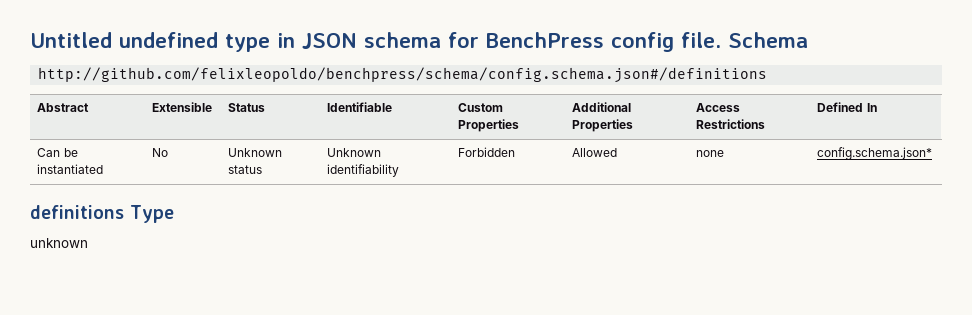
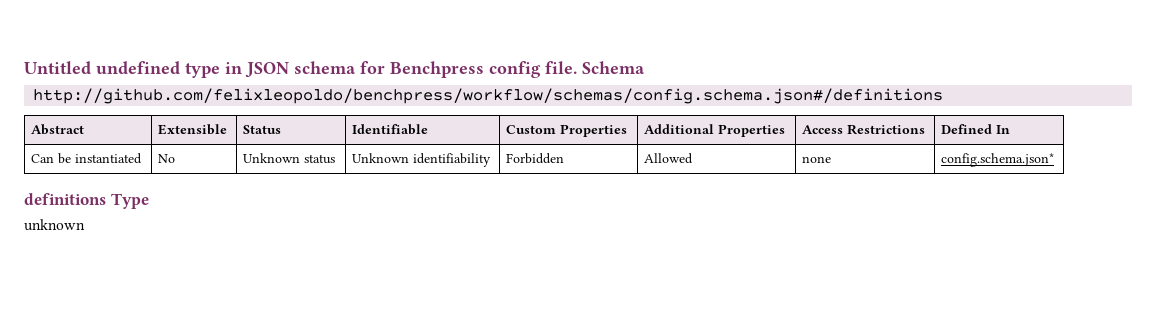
- Untitled undefined type in JSON schema for BenchPress config file.
+ Untitled undefined type in JSON schema for Benchpress config file.
- http://github.com/felixleopoldo/benchpress/schema/config.schema.json#/definitions
+ http://github.com/felixleopoldo/benchpress/workflow/schemas/config.schema.json#/definitions

